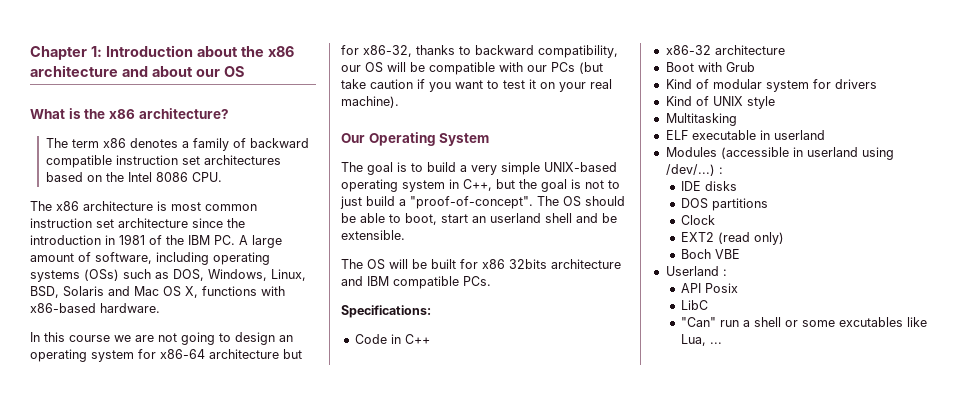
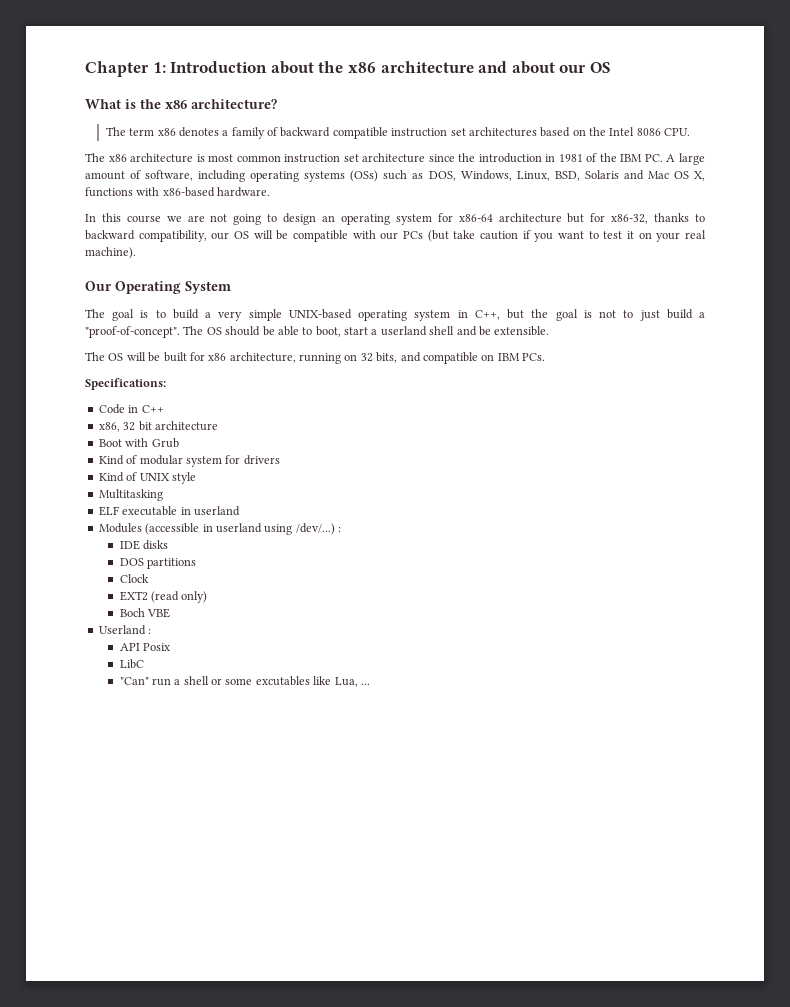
- The OS should be able to boot, start an userland shell and be extensible.
+ The OS should be able to boot, start a userland shell and be extensible.
- The OS will be built for x86 32bits architecture and IBM compatible PCs.
+ The OS will be built for x86 architecture, running on 32 bits, and compatible on IBM PCs.
- x86-32 architecture
+ x86, 32 bit architecture

